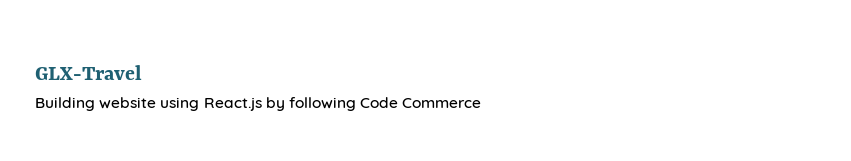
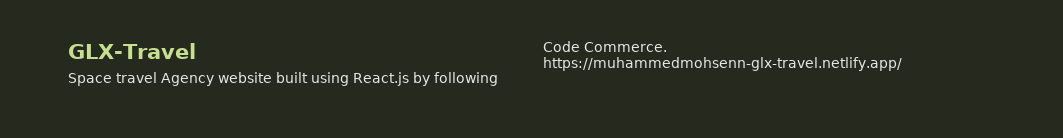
- Building website using React.js by following Code Commerce
+ Space travel Agency website built using React.js by following Code Commerce. https://muhammedmohsenn-glx-travel.netlify.app/

